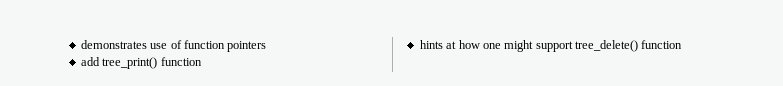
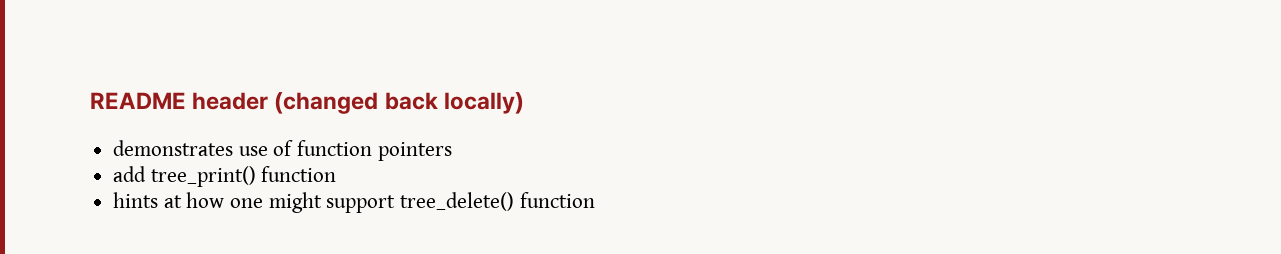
+ README header (changed back locally)

